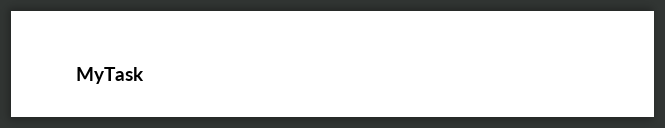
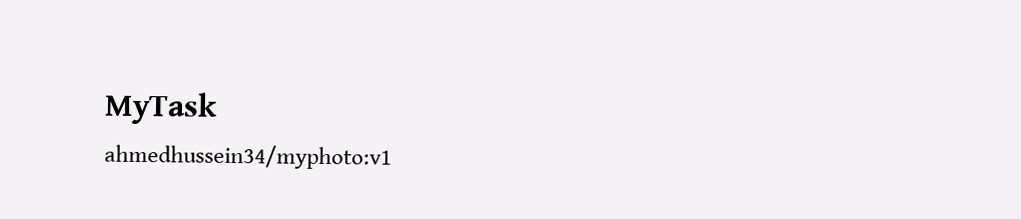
+ ahmedhussein34/myphoto:v1

